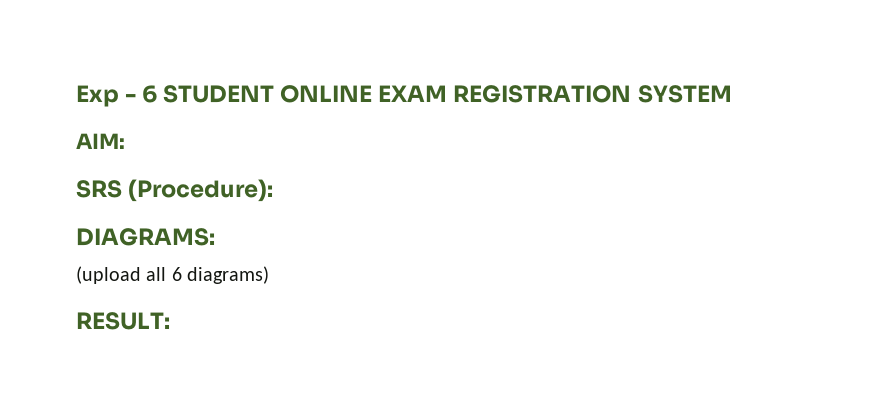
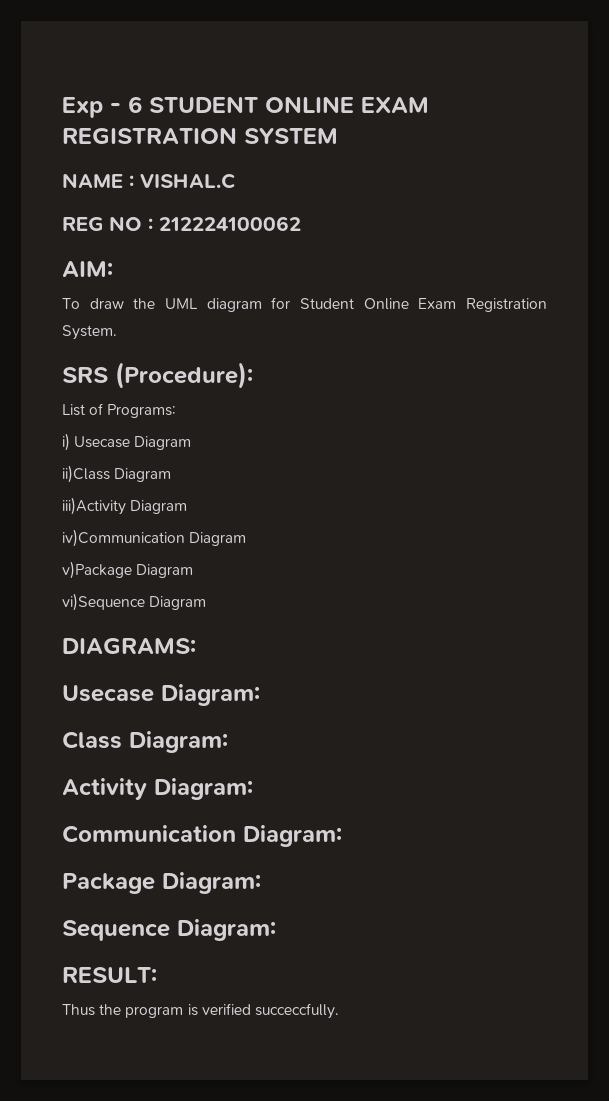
+ NAME : VISHAL.C
+ REG NO : 212224100062
  AIM:
+ To draw the UML diagram for Student Online Exam Registration System.
  SRS (Procedure):
+ List of Programs:
+ i) Usecase Diagram
+ ii)Class Diagram
+ iii)Activity Diagram
+ iv)Communication Diagram
+ v)Package Diagram
+ vi)Sequence Diagram
  DIAGRAMS:
- (upload all 6 diagrams)
+ Usecase Diagram:
+ Class Diagram:
+ Activity Diagram:
+ Communication Diagram:
+ Package Diagram:
+ Sequence Diagram:
  RESULT:
+ Thus the program is verified succeccfully.

